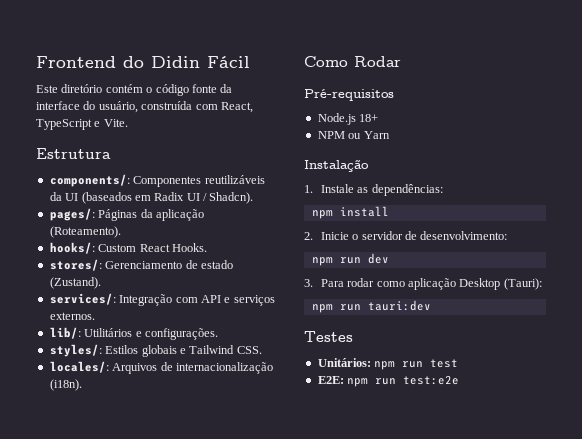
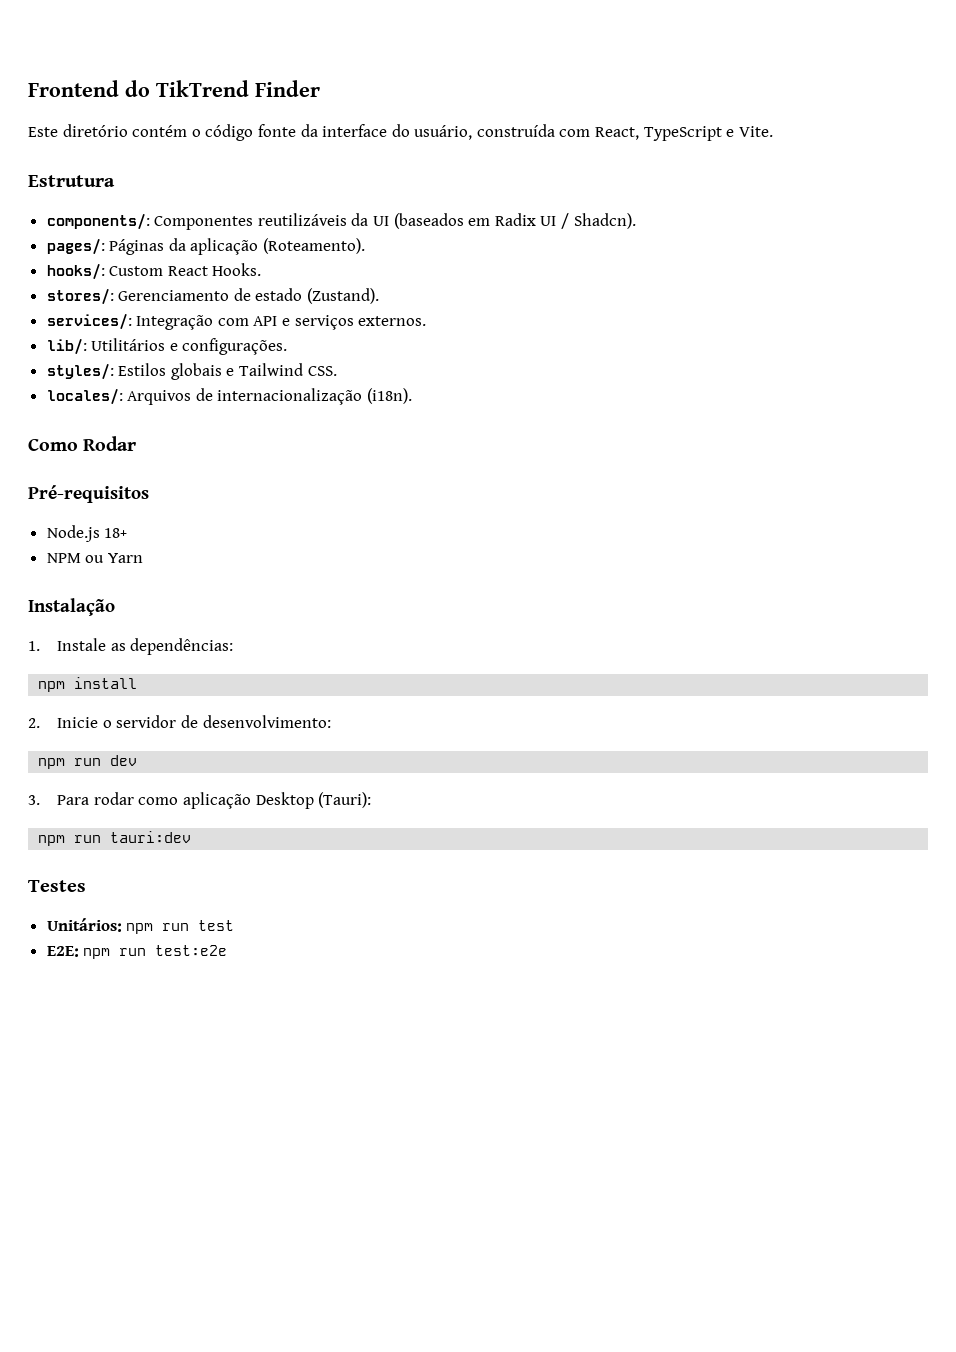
- Frontend do Didin Fácil
+ Frontend do TikTrend Finder

